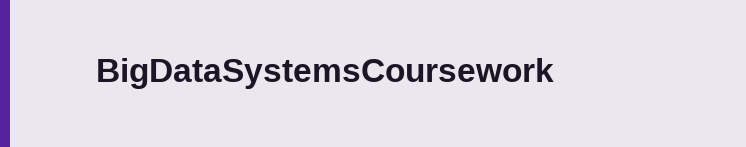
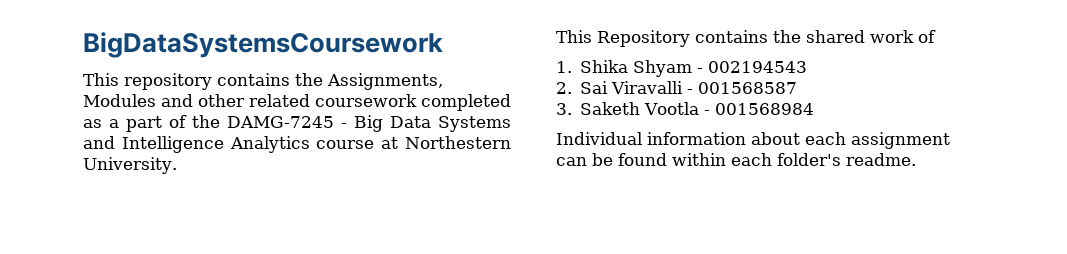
+ This repository contains the Assignments, Modules and other related coursework completed as a part of the DAMG-7245 - Big Data Systems and Intelligence Analytics course at Northestern University.
+ This Repository contains the shared work of
+ 1. Shika Shyam - 002194543
+ 2. Sai Viravalli - 001568587
+ 3. Saketh Vootla - 001568984
+ Individual information about each assignment can be found within each folder's readme.

